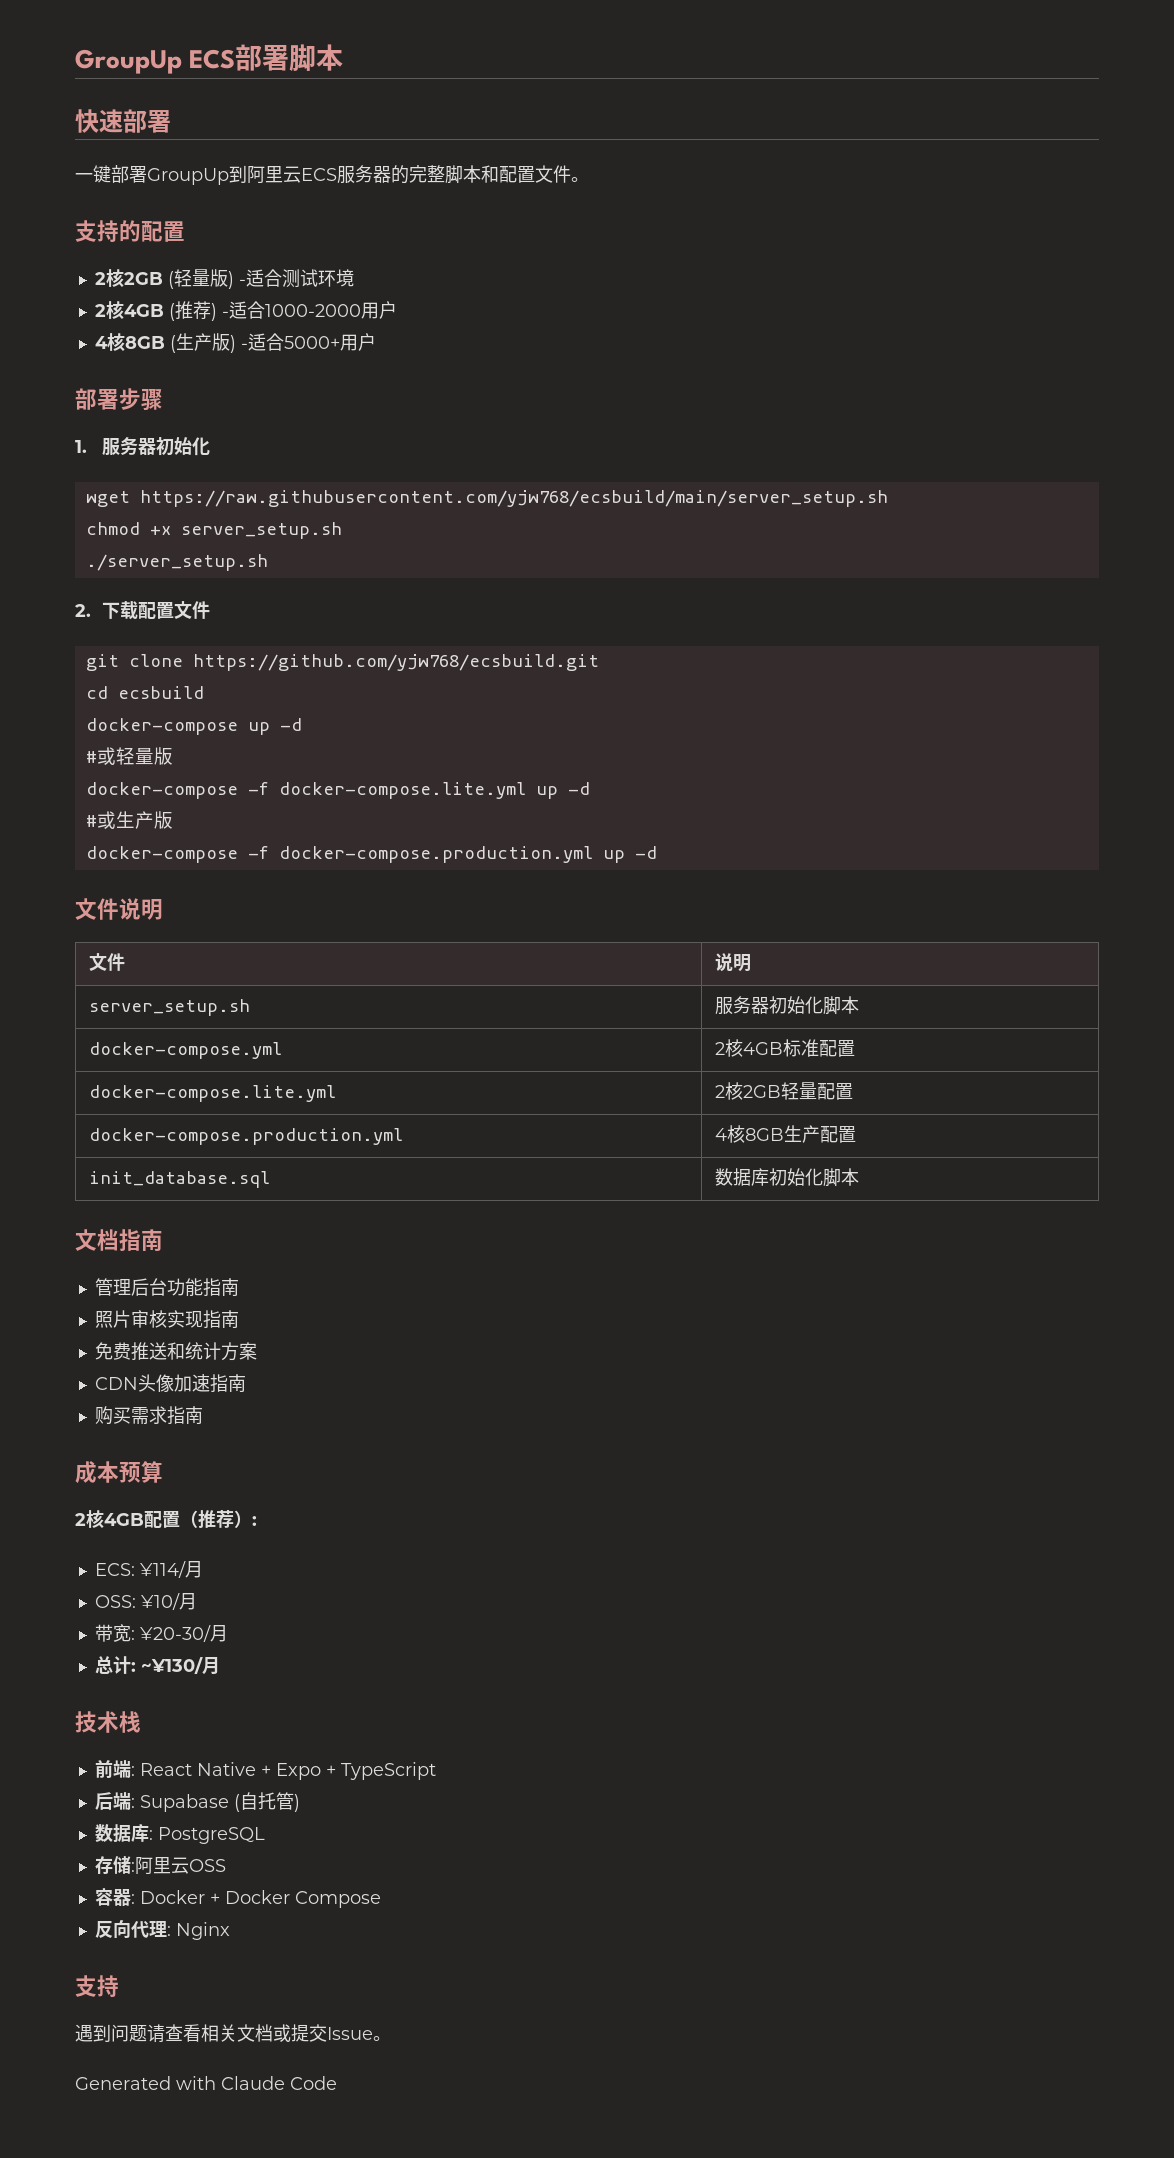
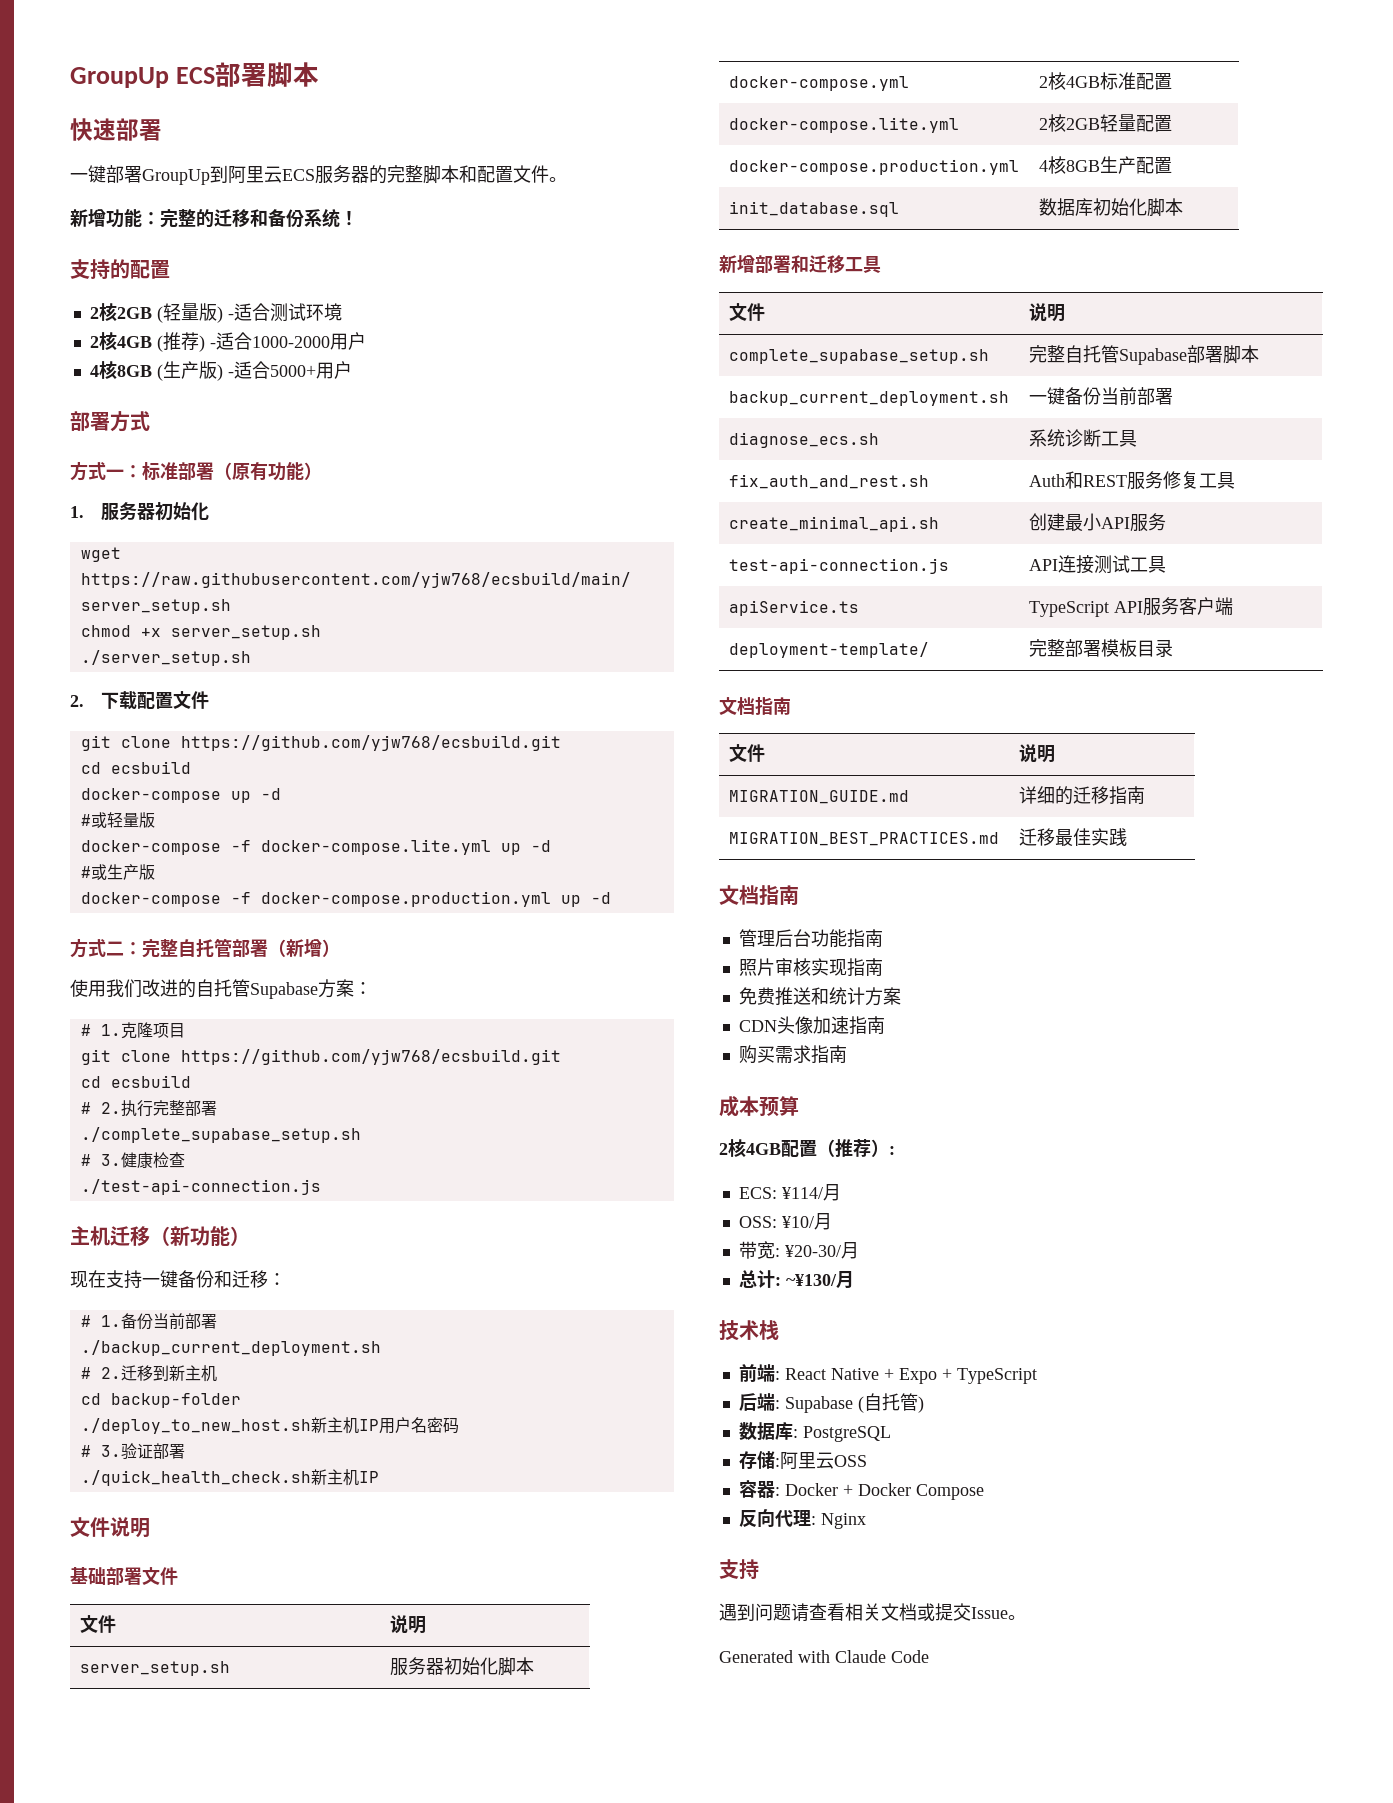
+ 新增功能：完整的迁移和备份系统！
- 部署步骤
+ 部署方式
+ 方式一：标准部署（原有功能）
+ 方式二：完整自托管部署（新增）
+ 使用我们改进的自托管Supabase方案：
+ # 1.克隆项目
+ git clone https://github.com/yjw768/ecsbuild.git
+ cd ecsbuild
+ # 2.执行完整部署
+ ./complete_supabase_setup.sh
+ # 3.健康检查
+ ./test-api-connection.js
+ 主机迁移（新功能）
+ 现在支持一键备份和迁移：
+ # 1.备份当前部署
+ ./backup_current_deployment.sh
+ # 2.迁移到新主机
+ cd backup-folder
+ ./deploy_to_new_host.sh新主机IP用户名密码
+ # 3.验证部署
+ ./quick_health_check.sh新主机IP
+ 基础部署文件
+ 新增部署和迁移工具
+ 文件 | 说明
+ complete_supabase_setup.sh | 完整自托管Supabase部署脚本
+ backup_current_deployment.sh | 一键备份当前部署
+ diagnose_ecs.sh | 系统诊断工具
+ fix_auth_and_rest.sh | Auth和REST服务修复工具
+ create_minimal_api.sh | 创建最小API服务
+ test-api-connection.js | API连接测试工具
+ apiService.ts | TypeScript API服务客户端
+ deployment-template/ | 完整部署模板目录
+ 文档指南
+ 文件 | 说明
+ MIGRATION_GUIDE.md | 详细的迁移指南
+ MIGRATION_BEST_PRACTICES.md | 迁移最佳实践

